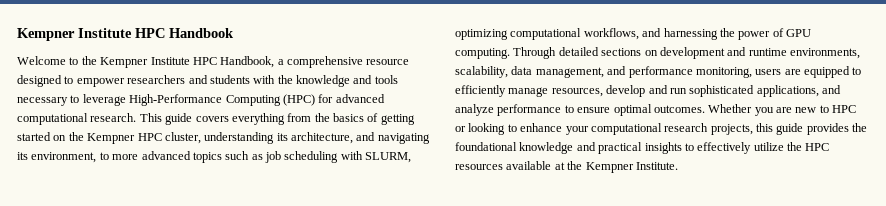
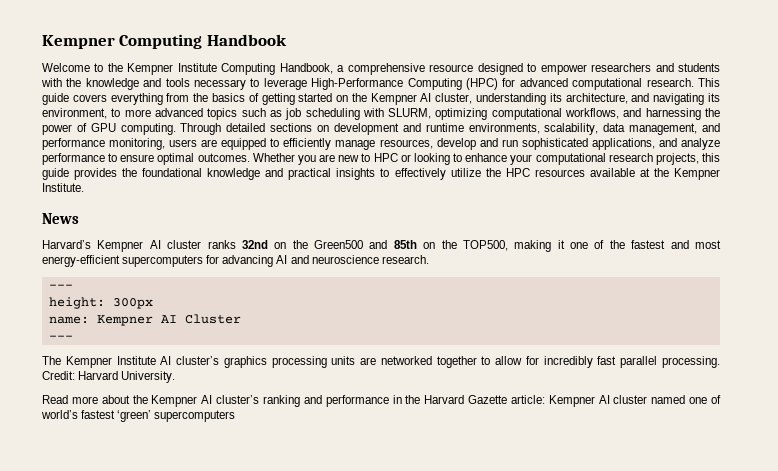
- Kempner Institute HPC Handbook
+ Kempner Computing Handbook
- Welcome to the Kempner Institute HPC Handbook, a comprehensive resource designed to empower researchers and students with the knowledge and tools necessary to leverage High-Performance Computing (HPC) for advanced computational research.
+ Welcome to the Kempner Institute Computing Handbook, a comprehensive resource designed to empower researchers and students with the knowledge and tools necessary to leverage High-Performance Computing (HPC) for advanced computational research.
- This guide covers everything from the basics of getting started on the Kempner HPC cluster, understanding its architecture, and navigating its environment, to more advanced topics such as job scheduling with SLURM, optimizing computational workflows, and harnessing the power of GPU computing.
+ This guide covers everything from the basics of getting started on the Kempner AI cluster, understanding its architecture, and navigating its environment, to more advanced topics such as job scheduling with SLURM, optimizing computational workflows, and harnessing the power of GPU computing.
+ News
+ Harvard’s Kempner AI cluster ranks 32nd on the Green500 and 85th on the TOP500, making it one of the fastest and most energy-efficient supercomputers for advancing AI and neuroscience research.
+ ---
+ height: 300px
+ name: Kempner AI Cluster
+ ---
+ The Kempner Institute AI cluster’s graphics processing units are networked together to allow for incredibly fast parallel processing. Credit: Harvard University.
+ Read more about the Kempner AI cluster’s ranking and performance in the Harvard Gazette article: Kempner AI cluster named one of world’s fastest ‘green’ supercomputers

